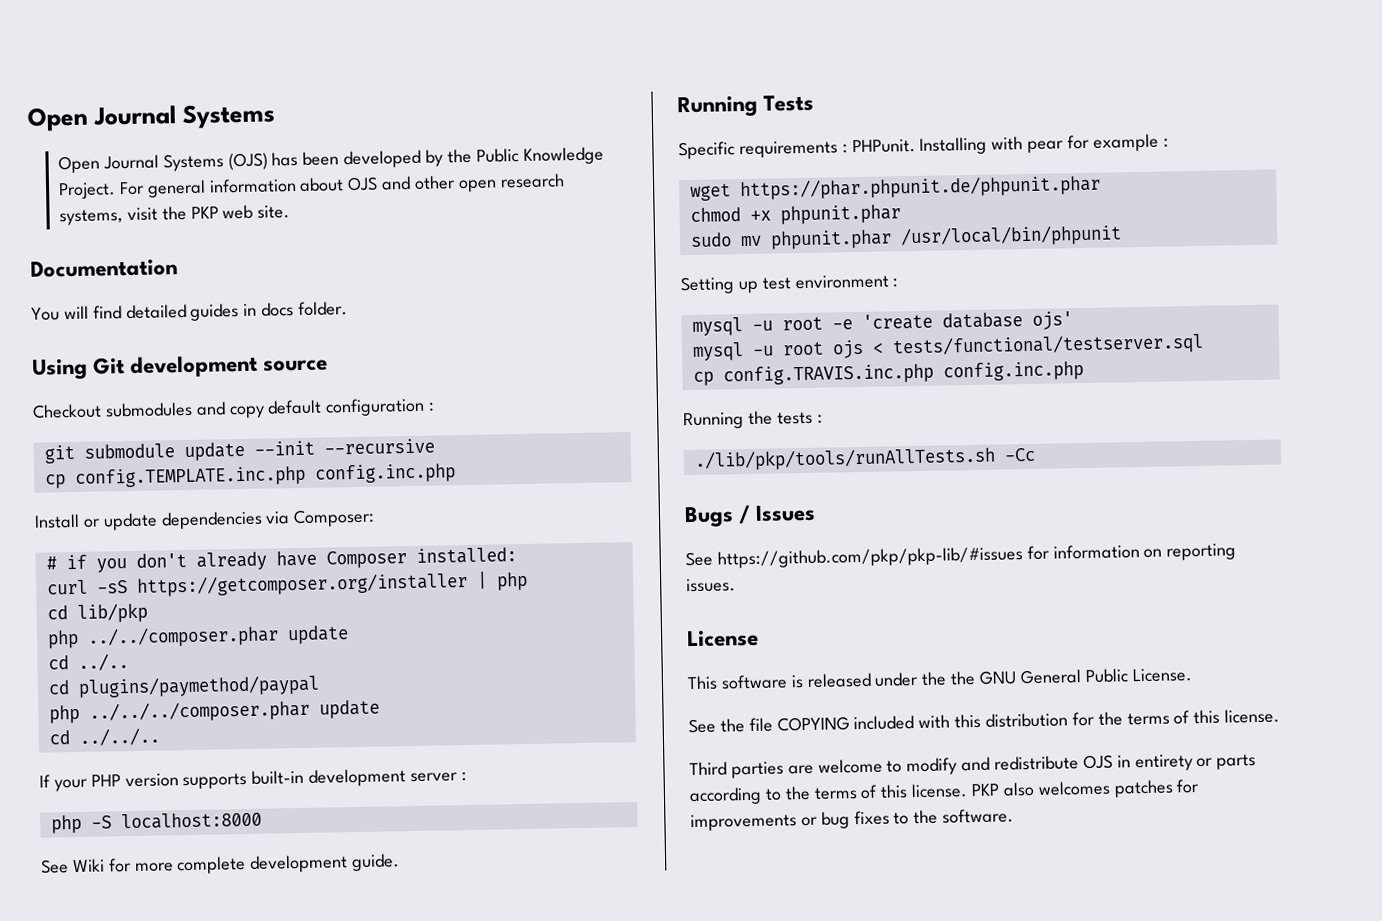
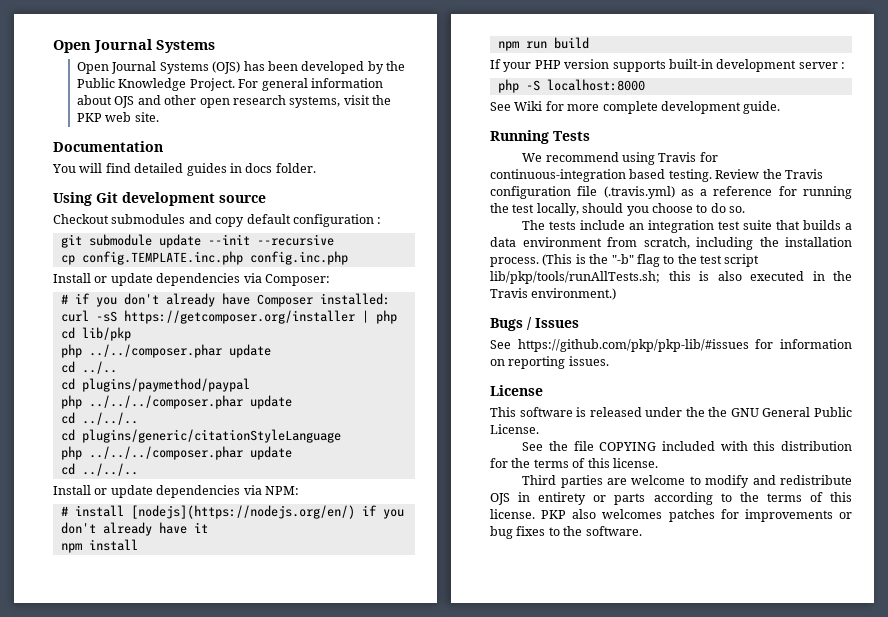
+ cd plugins/generic/citationStyleLanguage
+ php ../../../composer.phar update
+ cd ../../..
+ Install or update dependencies via NPM:
+ # install [nodejs](https://nodejs.org/en/) if you don't already have it
+ npm install
+ npm run build
- Specific requirements : PHPunit. Installing with pear for example :
- wget https://phar.phpunit.de/phpunit.phar
- chmod +x phpunit.phar
- sudo mv phpunit.phar /usr/local/bin/phpunit
- Setting up test environment :
- mysql -u root -e 'create database ojs'
- mysql -u root ojs < tests/functional/testserver.sql
- cp config.TRAVIS.inc.php config.inc.php
- Running the tests :
- ./lib/pkp/tools/runAllTests.sh -Cc
+ We recommend using Travis for continuous-integration based testing. Review the Travis configuration file (.travis.yml) as a reference for running the test locally, should you choose to do so.
+ The tests include an integration test suite that builds a data environment from scratch, including the installation process. (This is the "-b" flag to the test script lib/pkp/tools/runAllTests.sh; this is also executed in the Travis environment.)

